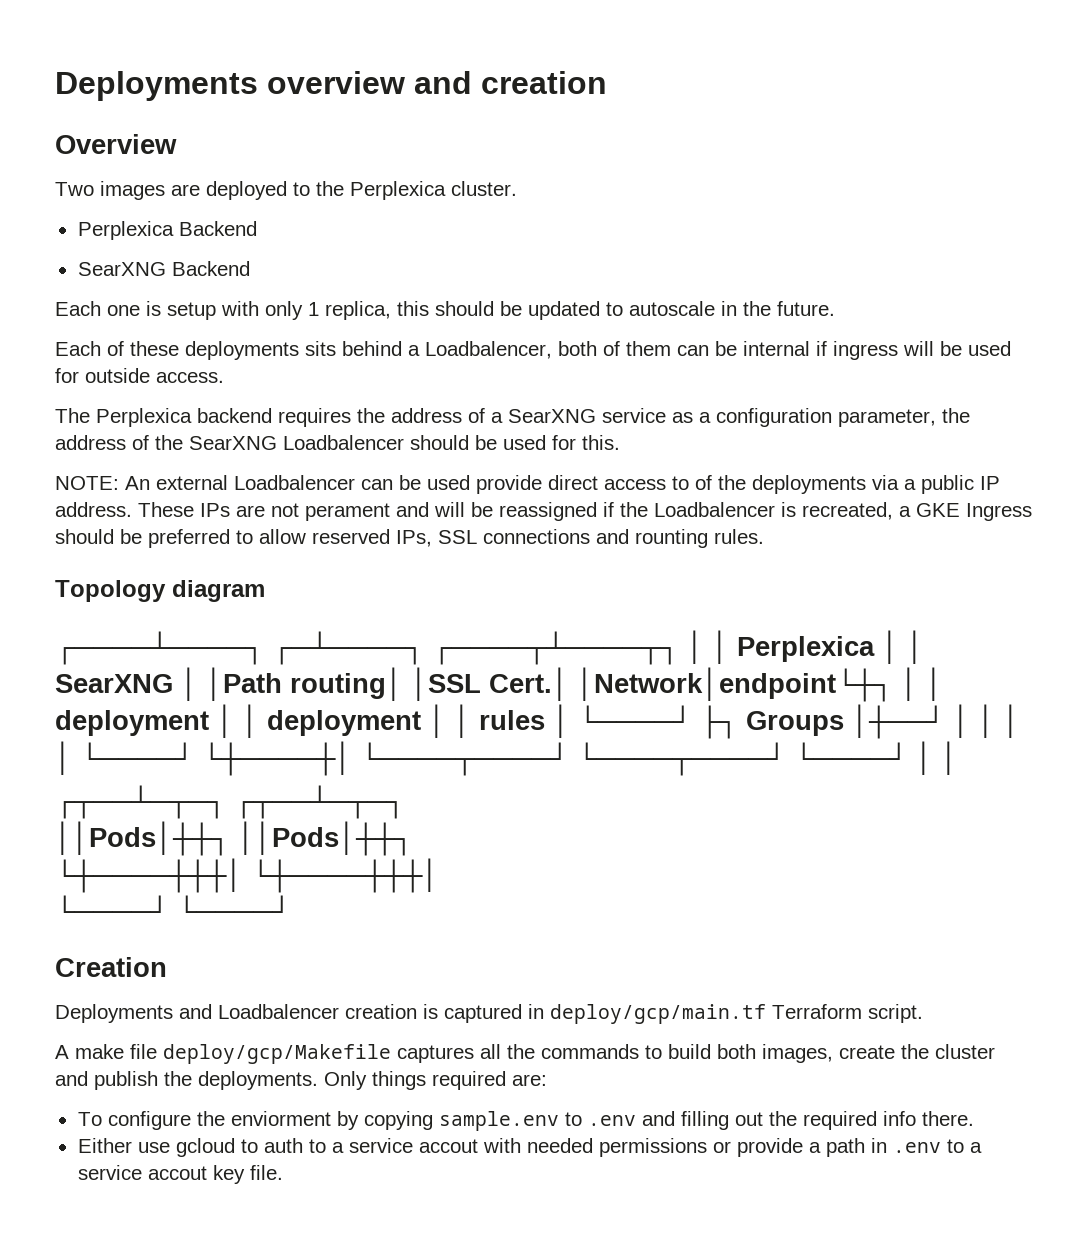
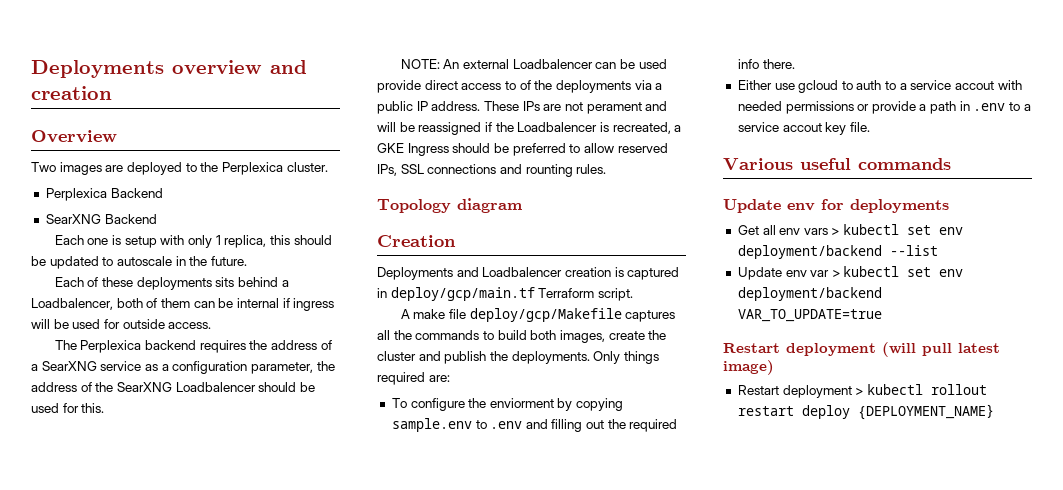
- ┌────┴────┐ ┌─┴────┐ ┌────┬┴────┬┐ │ │ Perplexica │ │ SearXNG │ │Path routing│ │SSL Cert.│ │Network│endpoint└┼┐ │ │ deployment │ │ deployment │ │ rules │ └────┘ ├┐ Groups │┼──┘ │ │ │ │ └────┘ └┼────┼│ └────┬────┘ └────┬────┘ └────┘ │ │
- ┌┬──┴─┬─┐ ┌┬──┴─┬─┐
- ││Pods│┼┼┐ ││Pods│┼┼┐
- └┼────┼┼┼│ └┼────┼┼┼│
- └────┘ └────┘
+ Various useful commands
+ Update env for deployments
+ Get all env vars > kubectl set env deployment/backend --list
+ Update env var > kubectl set env deployment/backend VAR_TO_UPDATE=true
+ Restart deployment (will pull latest image)
+ Restart deployment > kubectl rollout restart deploy {DEPLOYMENT_NAME}

